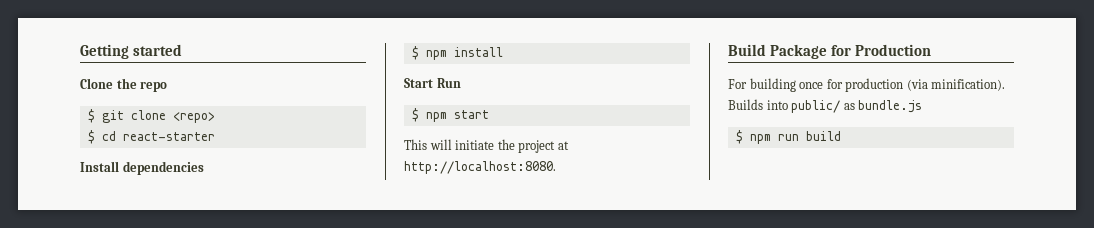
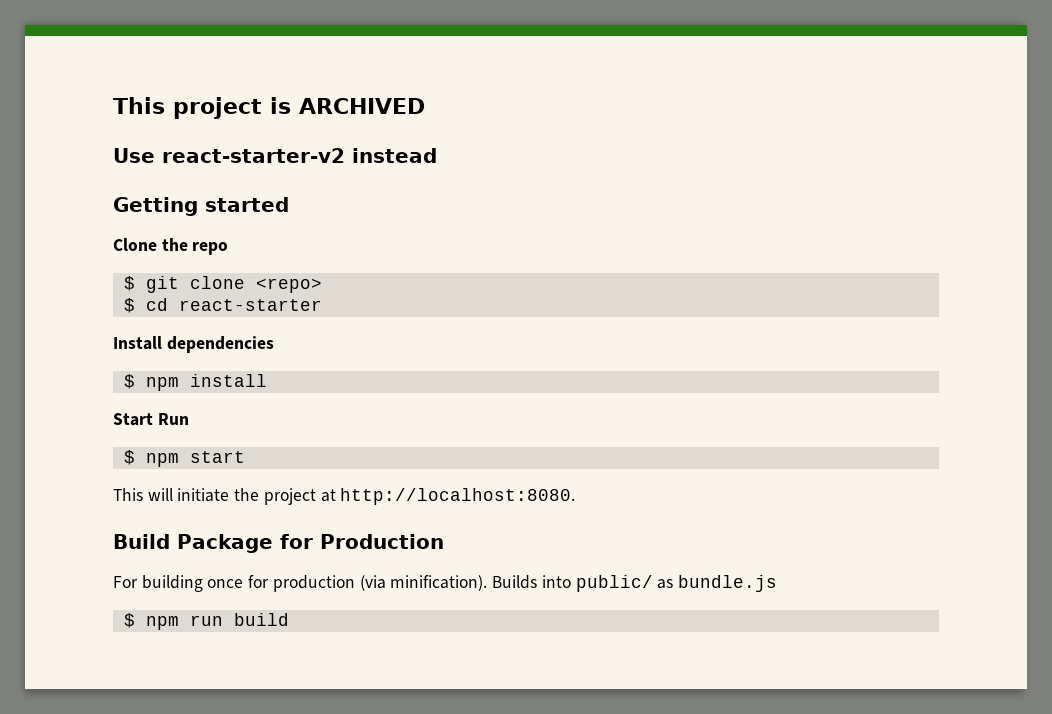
+ This project is ARCHIVED
+ Use react-starter-v2 instead

